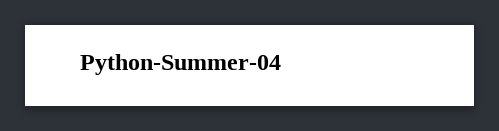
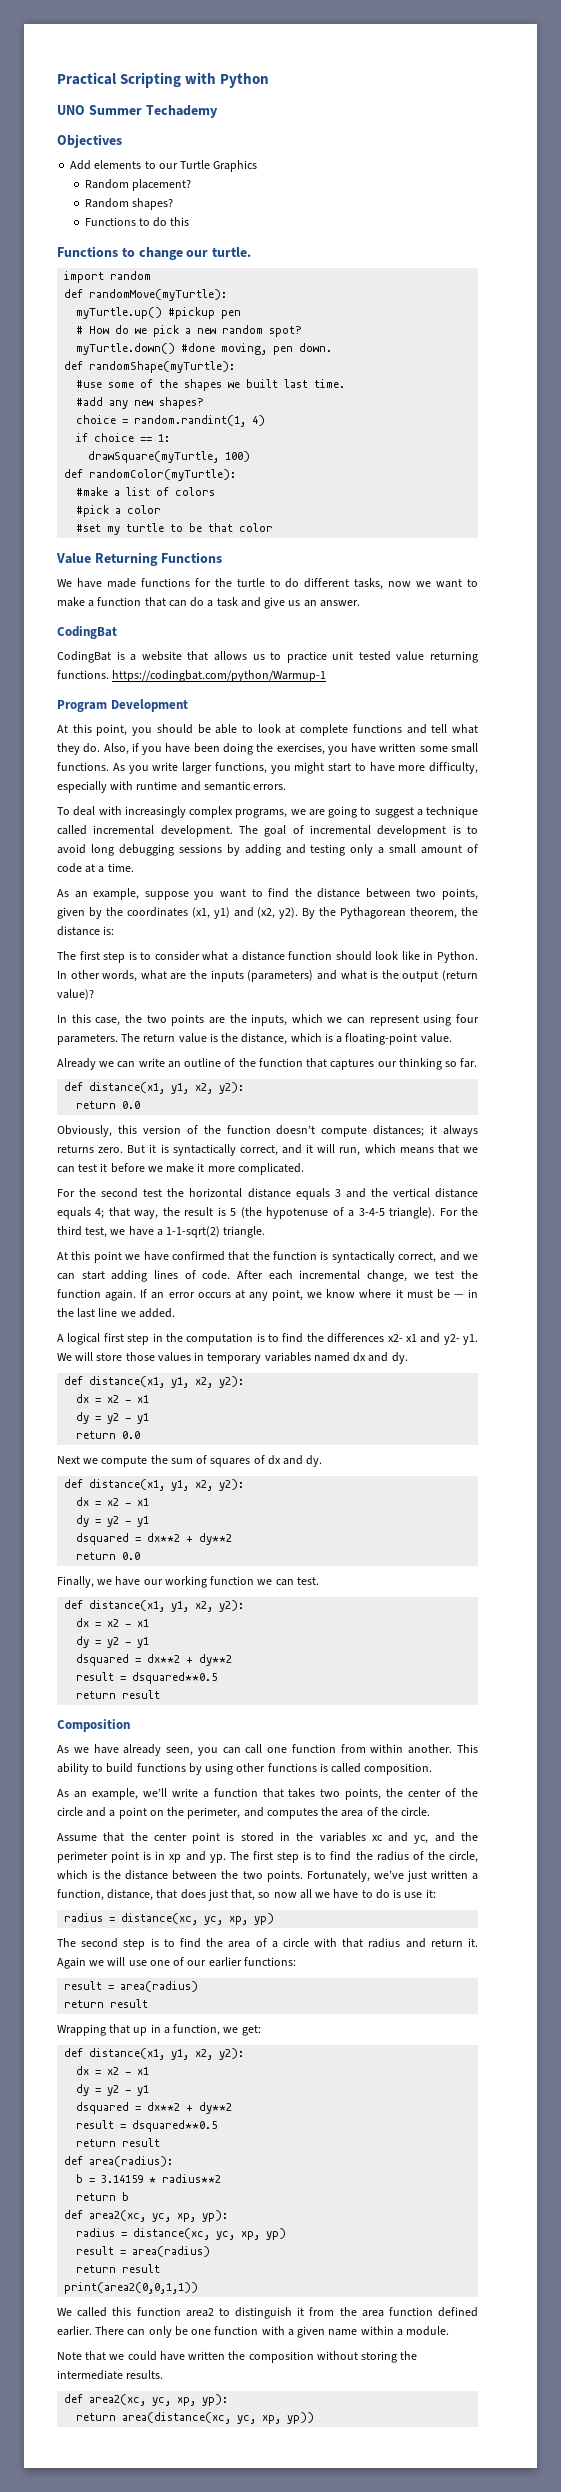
- Python-Summer-04
+ Practical Scripting with Python
+ UNO Summer Techademy
+ Objectives
+ Add elements to our Turtle Graphics
+ Random placement?
+ Random shapes?
+ Functions to do this
+ Functions to change our turtle.
+ import random
+ def randomMove(myTurtle):
+ myTurtle.up() #pickup pen
+ # How do we pick a new random spot?
+ myTurtle.down() #done moving, pen down.
+ def randomShape(myTurtle):
+ #use some of the shapes we built last time.
+ #add any new shapes?
+ choice = random.randint(1, 4)
+ if choice == 1:
+ drawSquare(myTurtle, 100)
+ def randomColor(myTurtle):
+ #make a list of colors
+ #pick a color
+ #set my turtle to be that color
+ Value Returning Functions
+ We have made functions for the turtle to do different tasks, now we want to make a function that can do a task and give us an answer.
+ CodingBat
+ CodingBat is a website that allows us to practice unit tested value returning functions. https://codingbat.com/python/Warmup-1
+ Program Development
+ At this point, you should be able to look at complete functions and tell what they do. Also, if you have been doing the exercises, you have written some small functions. As you write larger functions, you might start to have more difficulty, especially with runtime and semantic errors.
+ To deal with increasingly complex programs, we are going to suggest a technique called incremental development. The goal of incremental development is to avoid long debugging sessions by adding and testing only a small amount of code at a time.
+ As an example, suppose you want to find the distance between two points, given by the coordinates (x1, y1) and (x2, y2). By the Pythagorean theorem, the distance is:
+ The first step is to consider what a distance function should look like in Python. In other words, what are the inputs (parameters) and what is the output (return value)?
+ In this case, the two points are the inputs, which we can represent using four parameters. The return value is the distance, which is a floating-point value.
+ Already we can write an outline of the function that captures our thinking so far.
+ def distance(x1, y1, x2, y2):
+ return 0.0
+ Obviously, this version of the function doesn’t compute distances; it always returns zero. But it is syntactically correct, and it will run, which means that we can test it before we make it more complicated.
+ For the second test the horizontal distance equals 3 and the vertical distance equals 4; that way, the result is 5 (the hypotenuse of a 3-4-5 triangle). For the third test, we have a 1-1-sqrt(2) triangle.
+ At this point we have confirmed that the function is syntactically correct, and we can start adding lines of code. After each incremental change, we test the function again. If an error occurs at any point, we know where it must be — in the last line we added.
+ A logical first step in the computation is to find the differences x2- x1 and y2- y1. We will store those values in temporary variables named dx and dy.
+ def distance(x1, y1, x2, y2):
+ dx = x2 - x1
+ dy = y2 - y1
+ return 0.0
+ Next we compute the sum of squares of dx and dy.
+ def distance(x1, y1, x2, y2):
+ dx = x2 - x1
+ dy = y2 - y1
+ dsquared = dx**2 + dy**2
+ return 0.0
+ Finally, we have our working function we can test.
+ def distance(x1, y1, x2, y2):
+ dx = x2 - x1
+ dy = y2 - y1
+ dsquared = dx**2 + dy**2
+ result = dsquared**0.5
+ return result
+ Composition
+ As we have already seen, you can call one function from within another. This ability to build functions by using other functions is called composition.
+ As an example, we’ll write a function that takes two points, the center of the circle and a point on the perimeter, and computes the area of the circle.
+ Assume that the center point is stored in the variables xc and yc, and the perimeter point is in xp and yp. The first step is to find the radius of the circle, which is the distance between the two points. Fortunately, we’ve just written a function, distance, that does just that, so now all we have to do is use it:
+ radius = distance(xc, yc, xp, yp)
+ The second step is to find the area of a circle with that radius and return it. Again we will use one of our earlier functions:
+ result = area(radius)
+ return result
+ Wrapping that up in a function, we get:
+ def distance(x1, y1, x2, y2):
+ dx = x2 - x1
+ dy = y2 - y1
+ dsquared = dx**2 + dy**2
+ result = dsquared**0.5
+ return result
+ def area(radius):
+ b = 3.14159 * radius**2
+ return b
+ def area2(xc, yc, xp, yp):
+ radius = distance(xc, yc, xp, yp)
+ result = area(radius)
+ return result
+ print(area2(0,0,1,1))
+ We called this function area2 to distinguish it from the area function defined earlier. There can only be one function with a given name within a module.
+ Note that we could have written the composition without storing the intermediate results.
+ def area2(xc, yc, xp, yp):
+ return area(distance(xc, yc, xp, yp))

